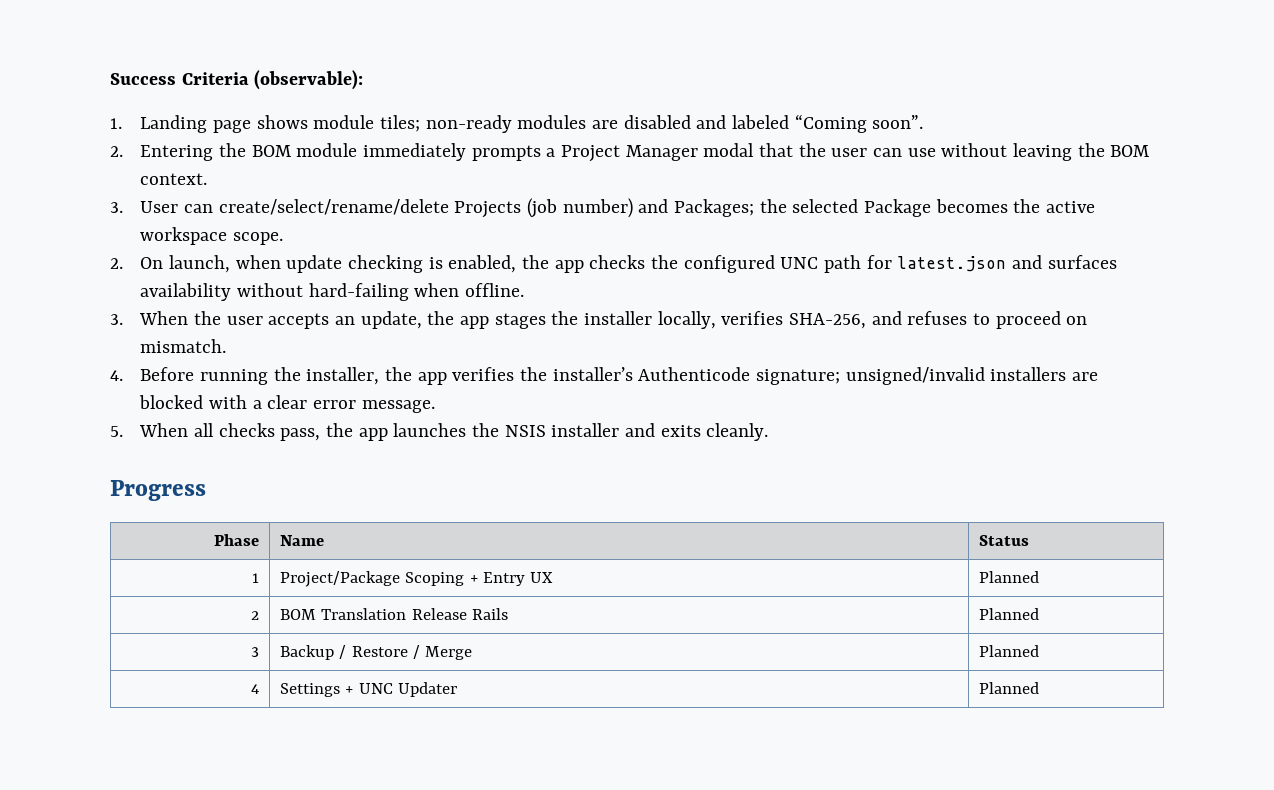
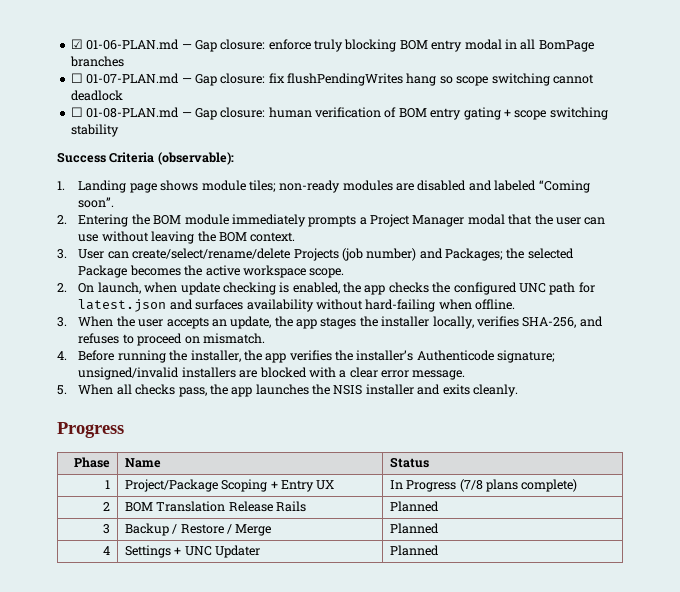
+ ☑ 01-06-PLAN.md — Gap closure: enforce truly blocking BOM entry modal in all BomPage branches
+ ☐ 01-07-PLAN.md — Gap closure: fix flushPendingWrites hang so scope switching cannot deadlock
+ ☐ 01-08-PLAN.md — Gap closure: human verification of BOM entry gating + scope switching stability
- 1 | Project/Package Scoping + Entry UX | Planned
+ 1 | Project/Package Scoping + Entry UX | In Progress (7/8 plans complete)

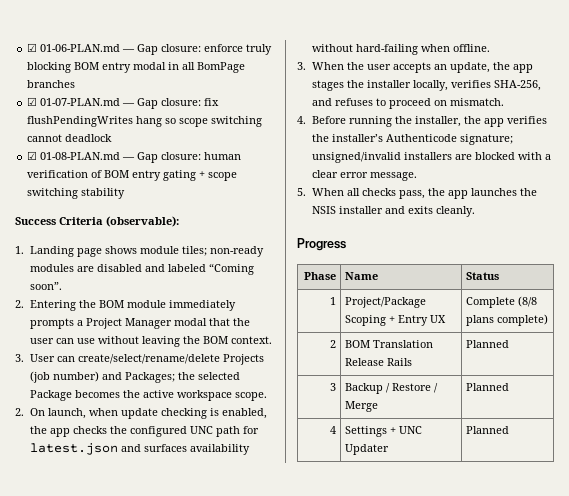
- ☐ 01-07-PLAN.md — Gap closure: fix flushPendingWrites hang so scope switching cannot deadlock
+ ☑ 01-07-PLAN.md — Gap closure: fix flushPendingWrites hang so scope switching cannot deadlock
- ☐ 01-08-PLAN.md — Gap closure: human verification of BOM entry gating + scope switching stability
+ ☑ 01-08-PLAN.md — Gap closure: human verification of BOM entry gating + scope switching stability
- 1 | Project/Package Scoping + Entry UX | In Progress (7/8 plans complete)
+ 1 | Project/Package Scoping + Entry UX | Complete (8/8 plans complete)

